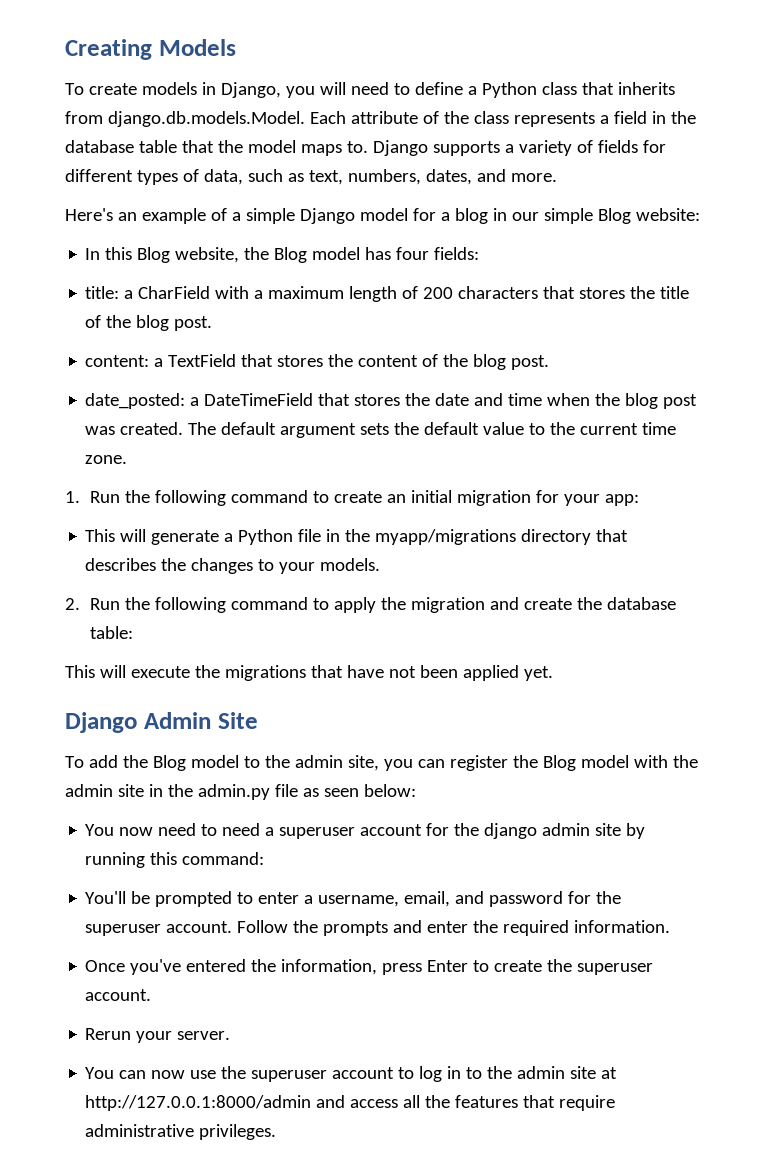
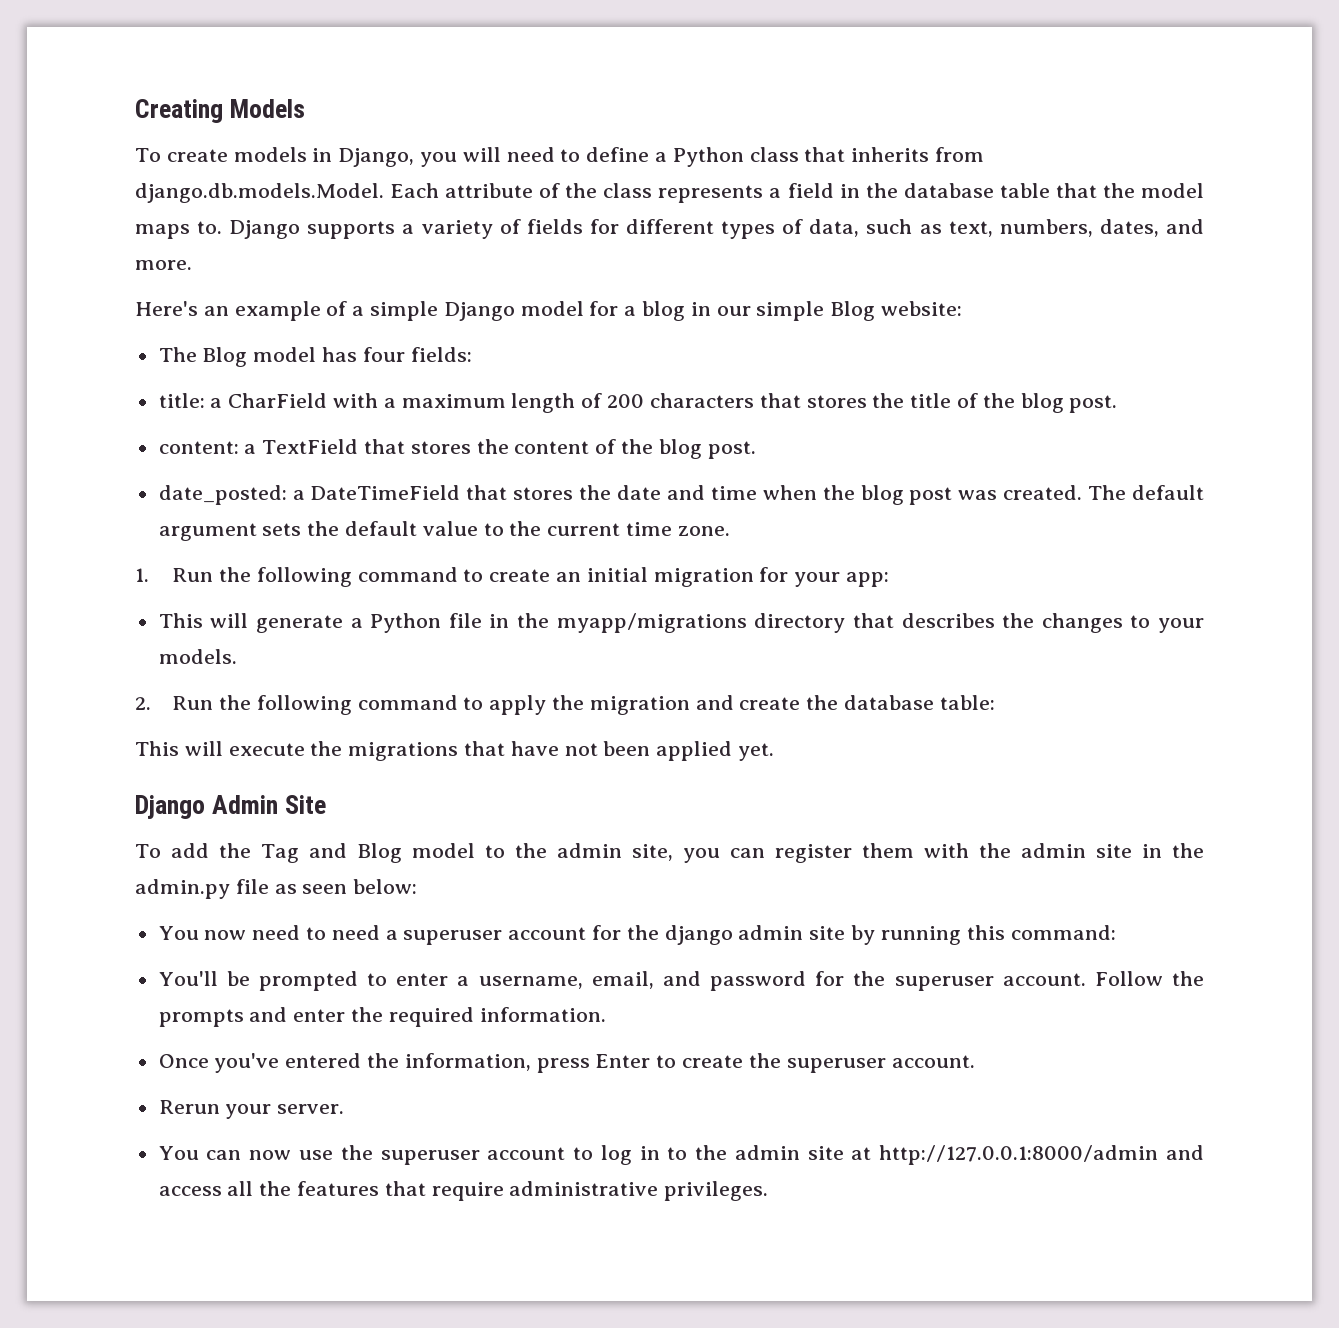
- In this Blog website, the Blog model has four fields:
+ The Blog model has four fields:
- To add the Blog model to the admin site, you can register the Blog model with the admin site in the admin.py file as seen below:
+ To add the Tag and Blog model to the admin site, you can register them with the admin site in the admin.py file as seen below:

